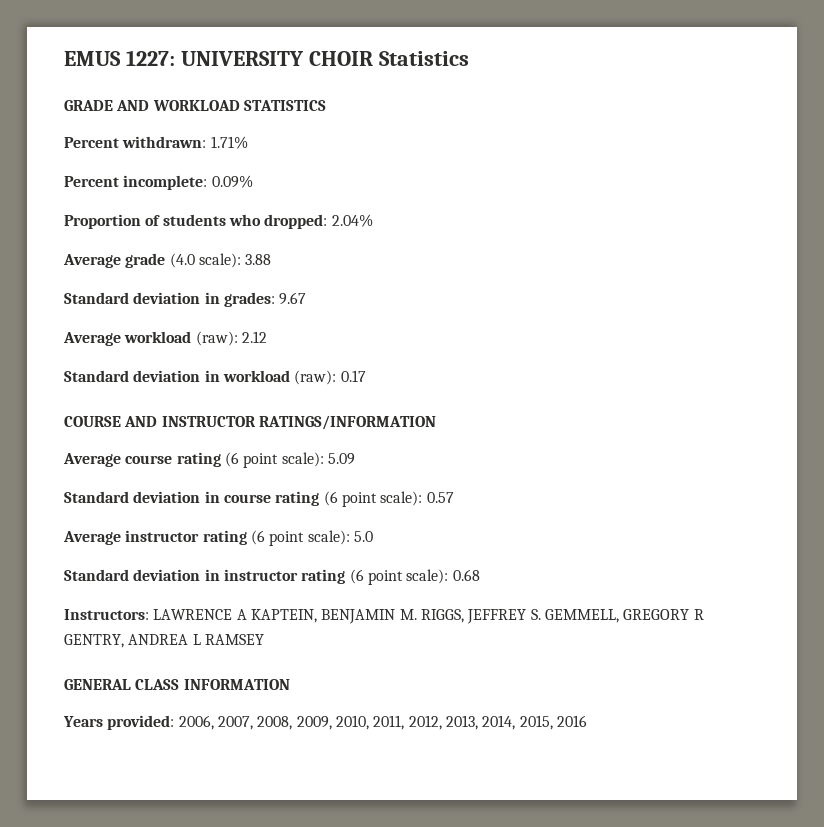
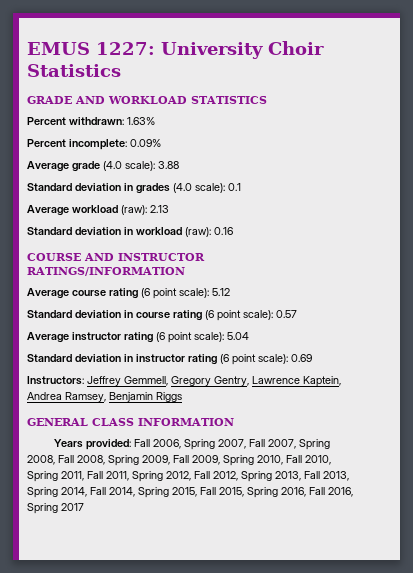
- EMUS 1227: UNIVERSITY CHOIR Statistics
+ EMUS 1227: University Choir Statistics
- Percent withdrawn: 1.71%
+ Percent withdrawn: 1.63%
- Proportion of students who dropped: 2.04%
- Standard deviation in grades: 9.67
+ Standard deviation in grades (4.0 scale): 0.1
- Average workload (raw): 2.12
+ Average workload (raw): 2.13
- Standard deviation in workload (raw): 0.17
+ Standard deviation in workload (raw): 0.16
- Average course rating (6 point scale): 5.09
+ Average course rating (6 point scale): 5.12
- Average instructor rating (6 point scale): 5.0
+ Average instructor rating (6 point scale): 5.04
- Standard deviation in instructor rating (6 point scale): 0.68
+ Standard deviation in instructor rating (6 point scale): 0.69
- Instructors: LAWRENCE A KAPTEIN, BENJAMIN M. RIGGS, JEFFREY S. GEMMELL, GREGORY R GENTRY, ANDREA L RAMSEY
+ Instructors: Jeffrey Gemmell, Gregory Gentry, Lawrence Kaptein, Andrea Ramsey, Benjamin Riggs
- Years provided: 2006, 2007, 2008, 2009, 2010, 2011, 2012, 2013, 2014, 2015, 2016
+ Years provided: Fall 2006, Spring 2007, Fall 2007, Spring 2008, Fall 2008, Spring 2009, Fall 2009, Spring 2010, Fall 2010, Spring 2011, Fall 2011, Spring 2012, Fall 2012, Spring 2013, Fall 2013, Spring 2014, Fall 2014, Spring 2015, Fall 2015, Spring 2016, Fall 2016, Spring 2017

